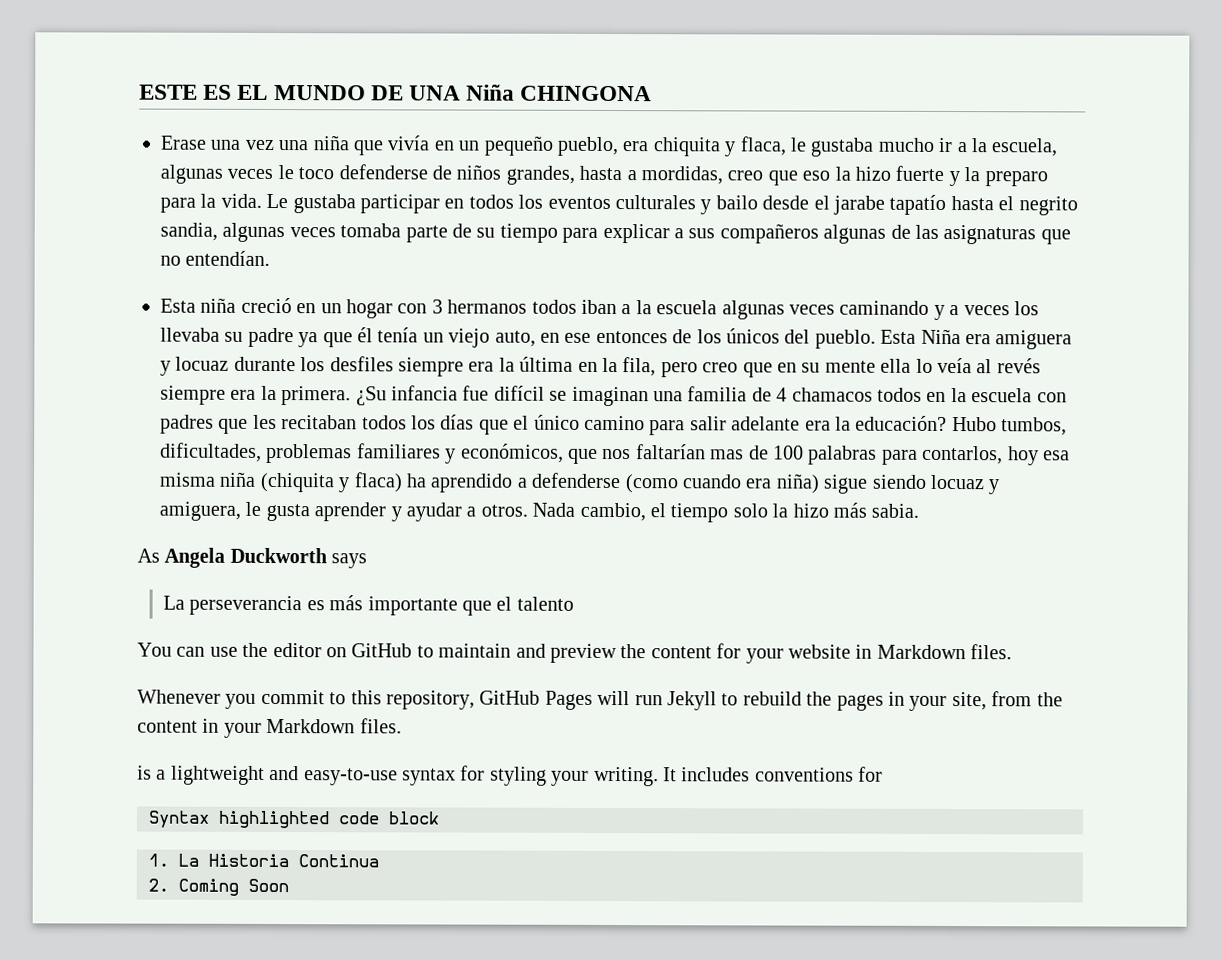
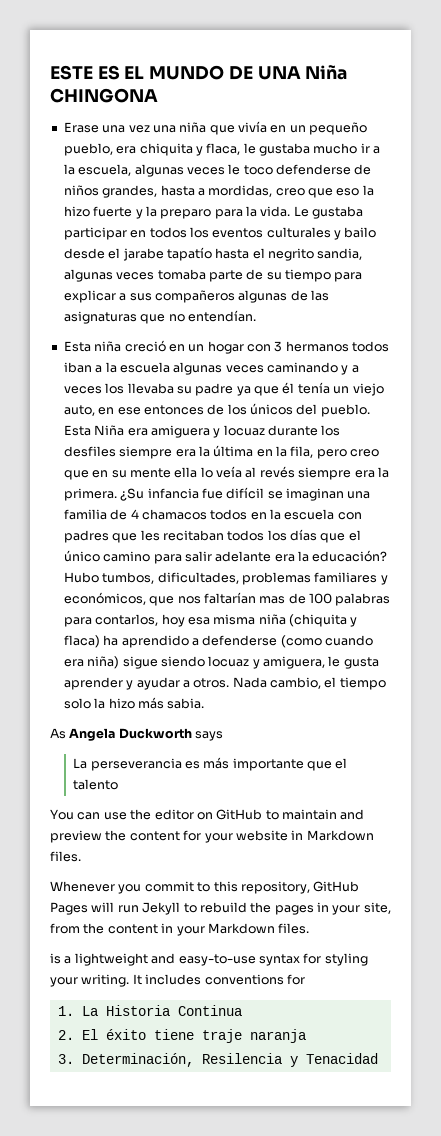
- Syntax highlighted code block
- 2. Coming Soon
+ 2. El éxito tiene traje naranja
+ 3. Determinación, Resilencia y Tenacidad

